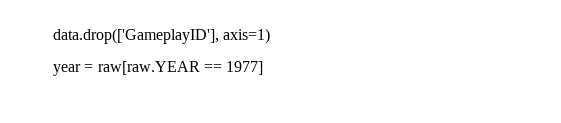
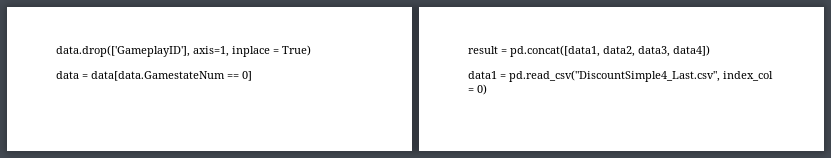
- data.drop(['GameplayID'], axis=1)
- year = raw[raw.YEAR == 1977]
+ data.drop(['GameplayID'], axis=1, inplace = True)
+ data = data[data.GamestateNum == 0]
+ result = pd.concat([data1, data2, data3, data4])
+ data1 = pd.read_csv("DiscountSimple4_Last.csv", index_col = 0)

